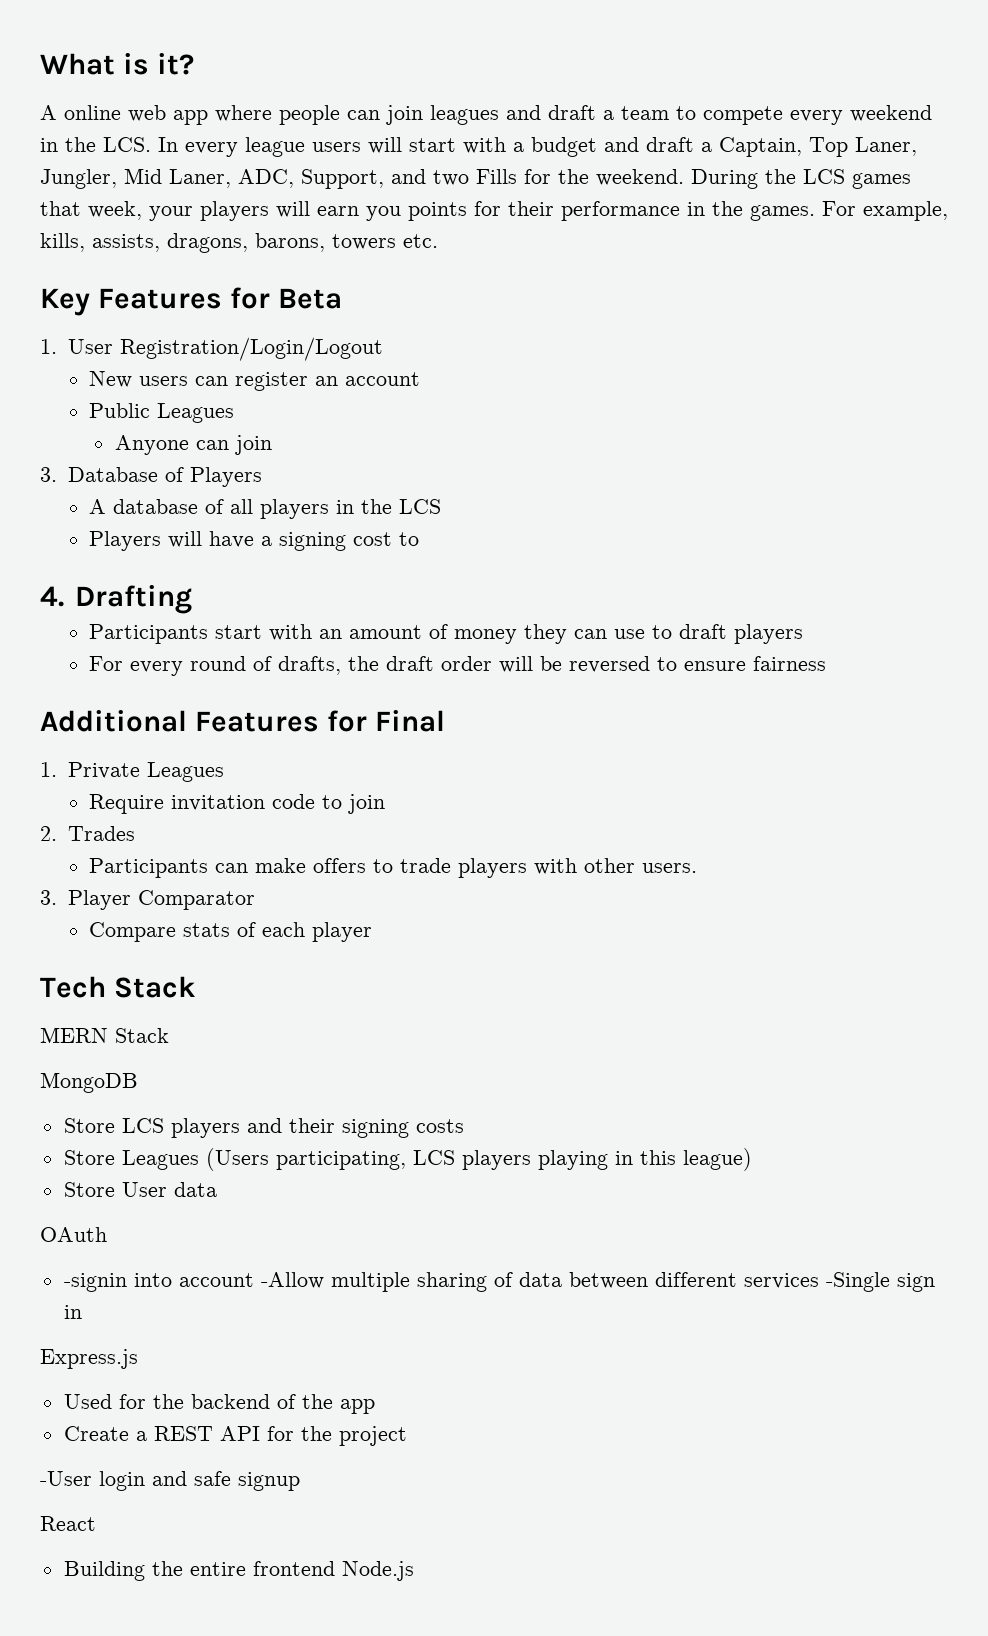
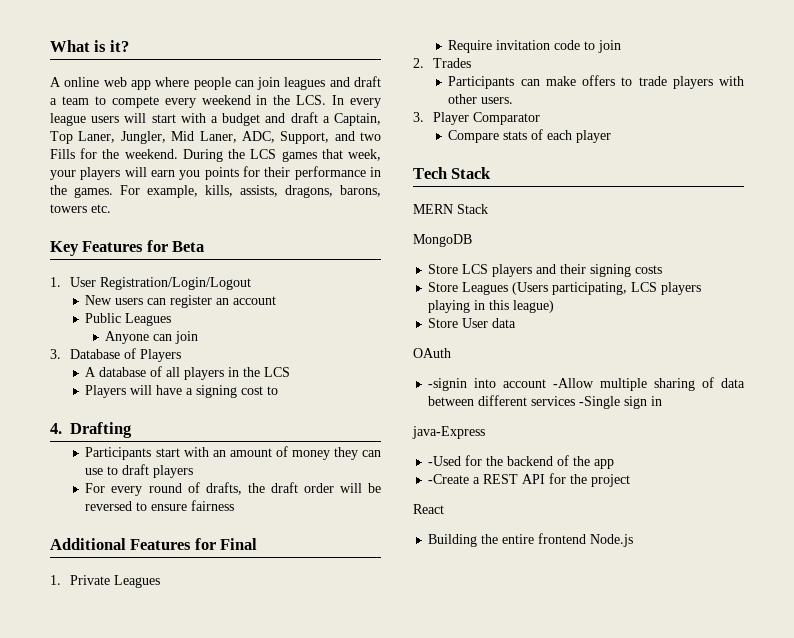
- Express.js
- Used for the backend of the app
+ java-Express
+ -Used for the backend of the app
- Create a REST API for the project
+ -Create a REST API for the project
- -User login and safe signup

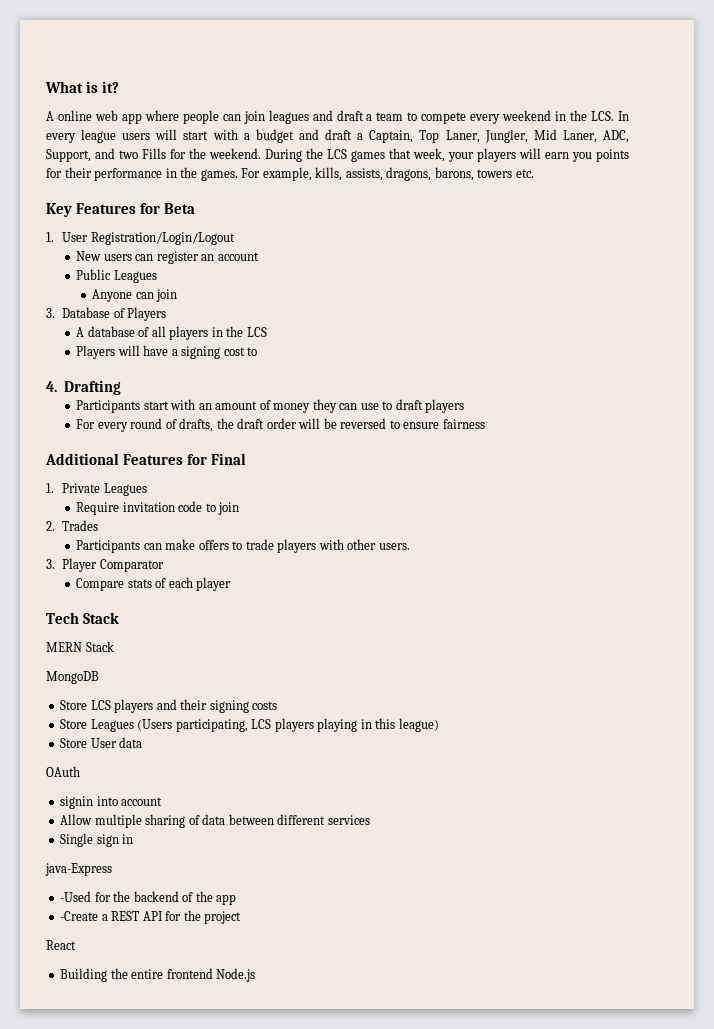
- -signin into account -Allow multiple sharing of data between different services -Single sign in
+ signin into account
+ Allow multiple sharing of data between different services
+ Single sign in

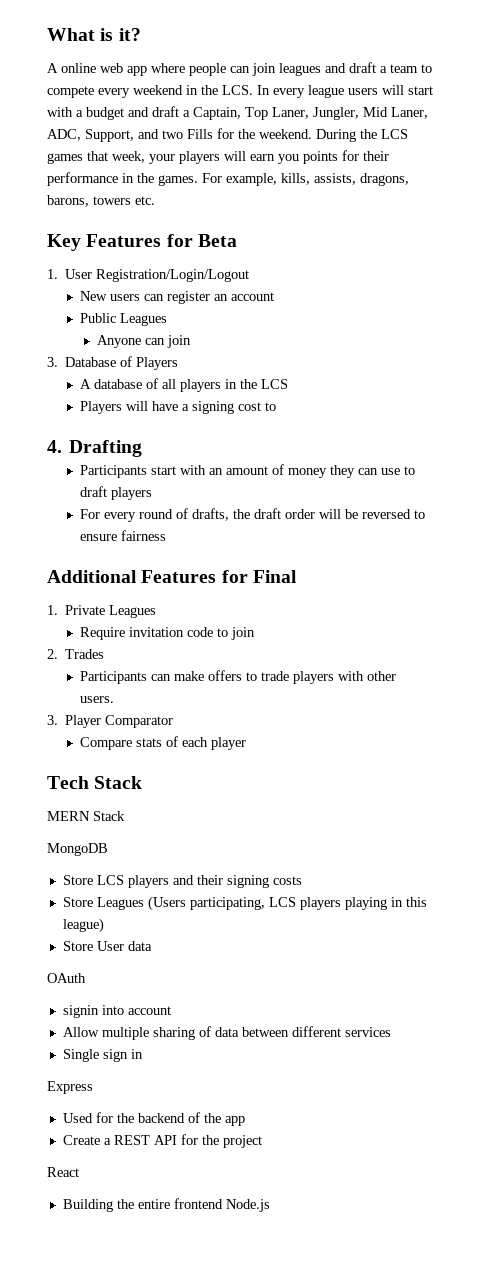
- java-Express
- -Used for the backend of the app
+ Express
+ Used for the backend of the app
- -Create a REST API for the project
+ Create a REST API for the project

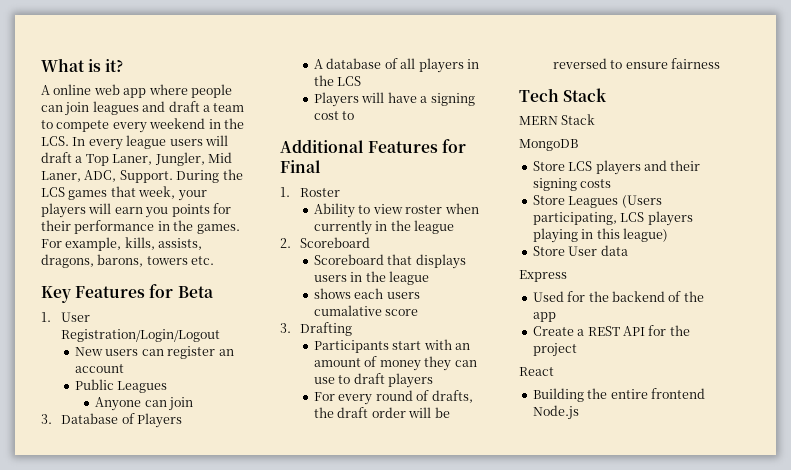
- A online web app where people can join leagues and draft a team to compete every weekend in the LCS. In every league users will start with a budget and draft a Captain, Top Laner, Jungler, Mid Laner, ADC, Support, and two Fills for the weekend.
+ A online web app where people can join leagues and draft a team to compete every weekend in the LCS. In every league users will draft a Top Laner, Jungler, Mid Laner, ADC, Support.
- 4. Drafting
+ Additional Features for Final
+ 1. Roster
+ Ability to view roster when currently in the league
+ 2. Scoreboard
+ Scoreboard that displays users in the league
+ shows each users cumalative score
+ 3. Drafting
- Additional Features for Final
- 1. Private Leagues
- Require invitation code to join
- 2. Trades
- Participants can make offers to trade players with other users.
- 3. Player Comparator
- Compare stats of each player
- OAuth
- signin into account
- Allow multiple sharing of data between different services
- Single sign in

